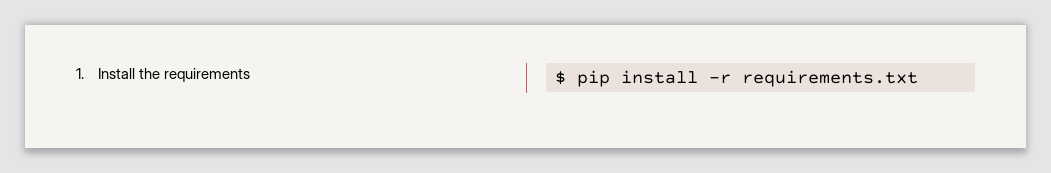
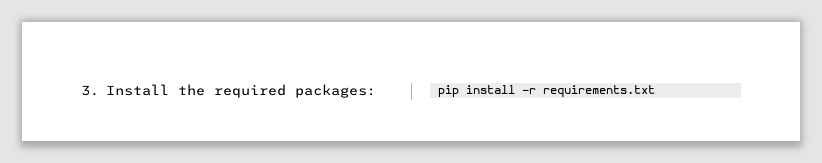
- 1. Install the requirements
- $ pip install -r requirements.txt
+ 3. Install the required packages:
+ pip install -r requirements.txt

